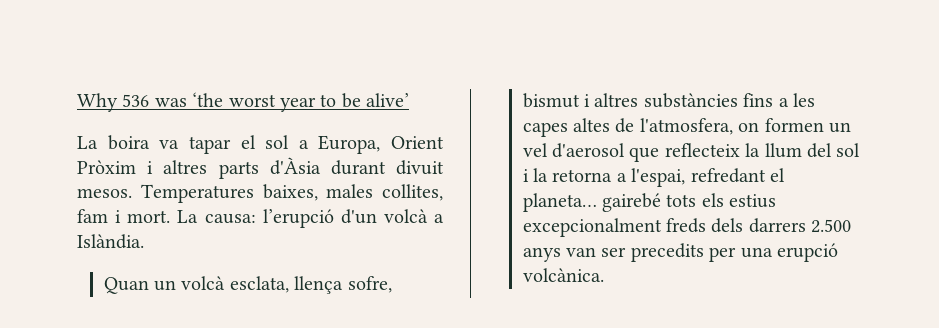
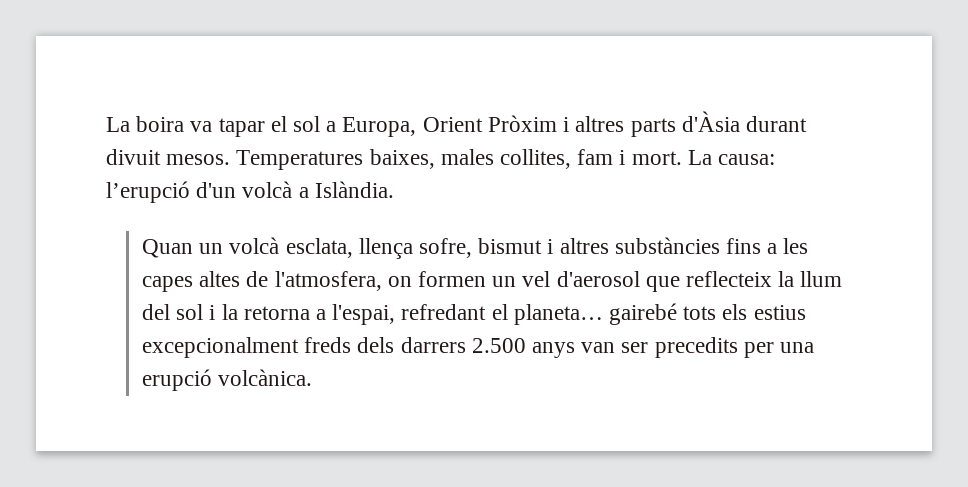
- Why 536 was ‘the worst year to be alive’

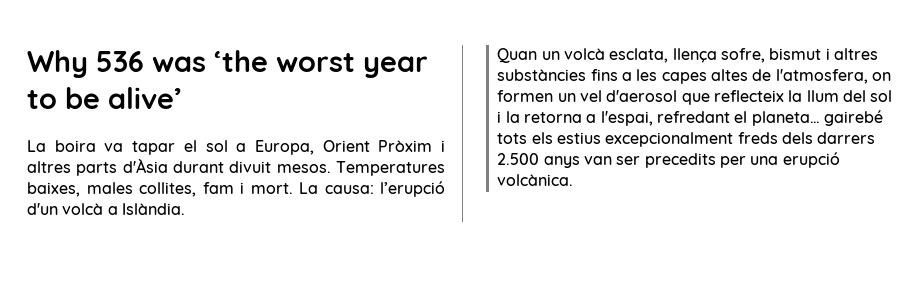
+ Why 536 was ‘the worst year to be alive’

